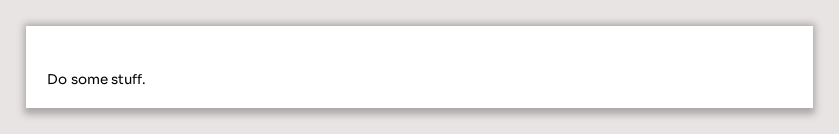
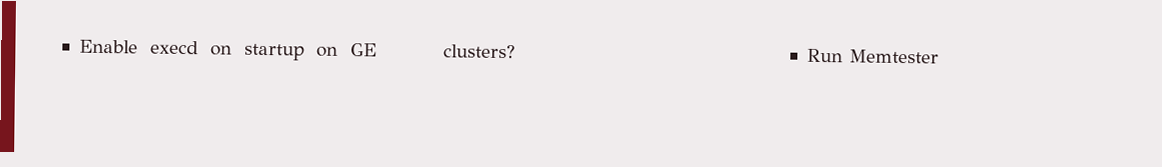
- Do some stuff.
+ Enable execd on startup on GE clusters?
+ Run Memtester

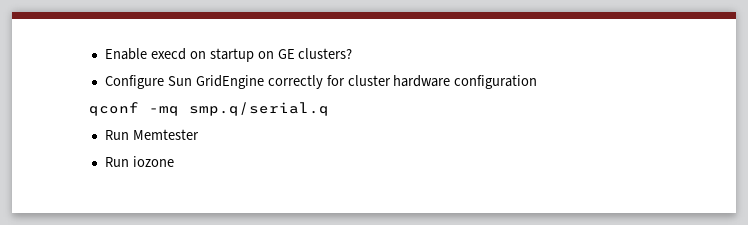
+ Configure Sun GridEngine correctly for cluster hardware configuration
+ qconf -mq smp.q/serial.q
+ Run iozone

